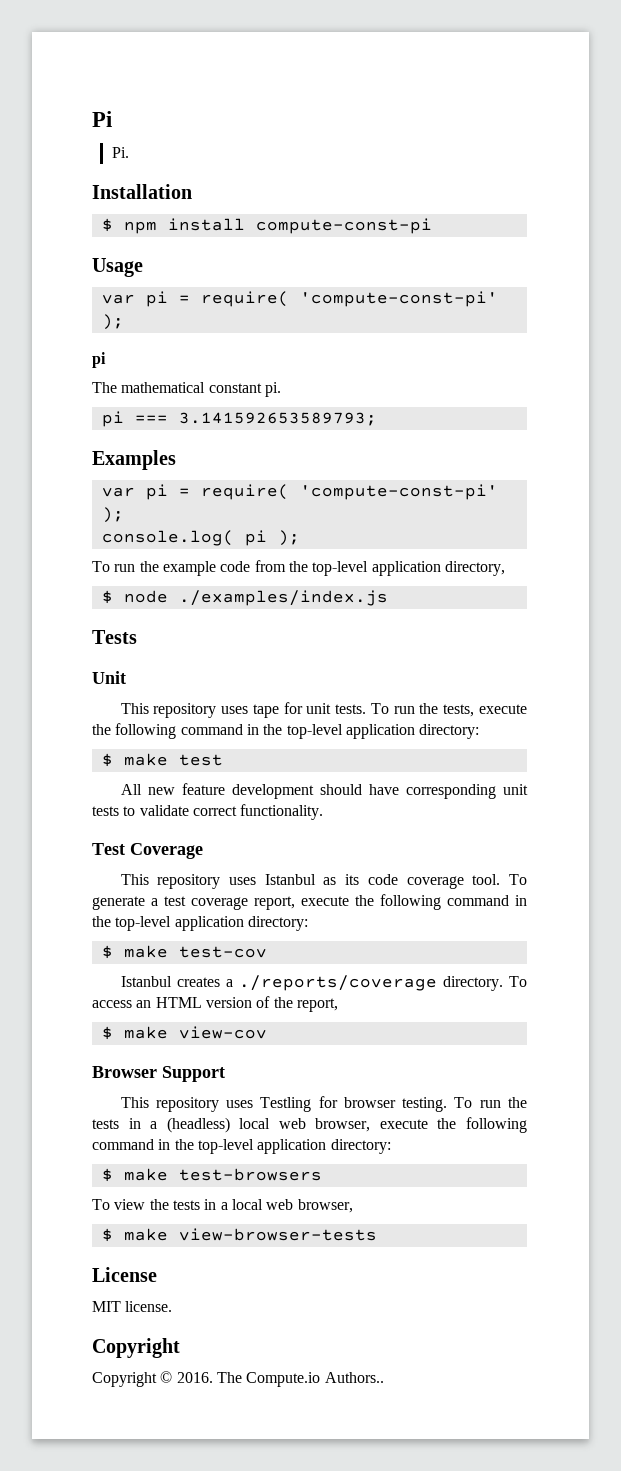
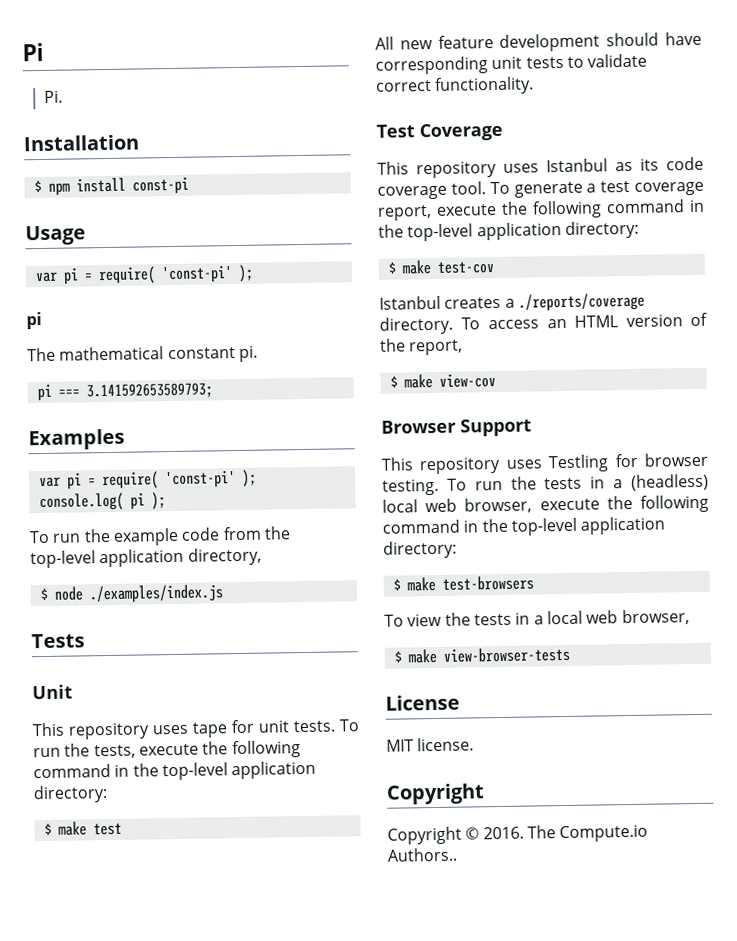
- $ npm install compute-const-pi
+ $ npm install const-pi
  Usage
- var pi = require( 'compute-const-pi' );
+ var pi = require( 'const-pi' );
  Examples
- var pi = require( 'compute-const-pi' );
+ var pi = require( 'const-pi' );

